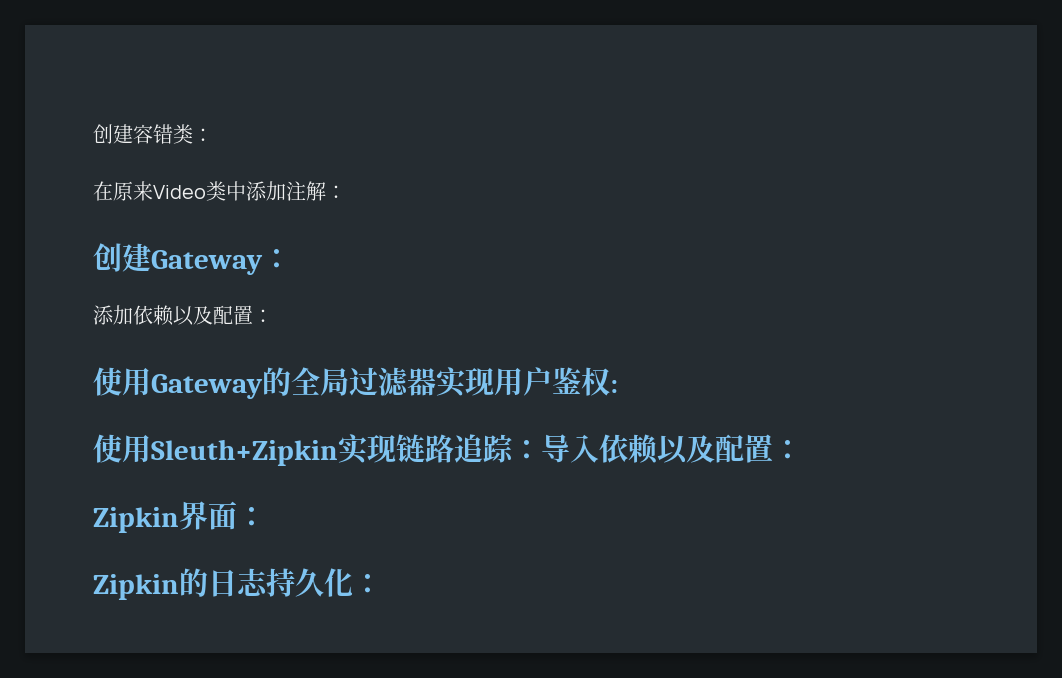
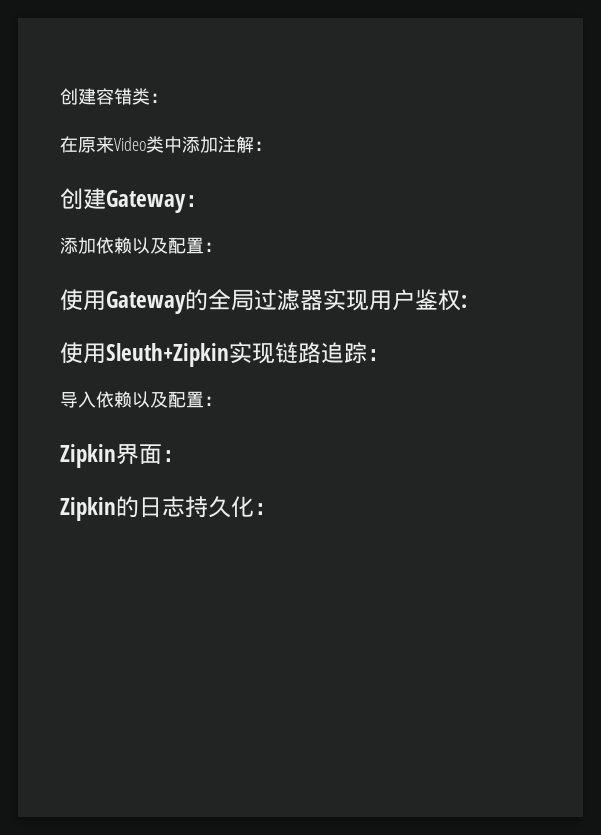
- 使用Sleuth+Zipkin实现链路追踪：导入依赖以及配置：
+ 使用Sleuth+Zipkin实现链路追踪：
+ 导入依赖以及配置：

